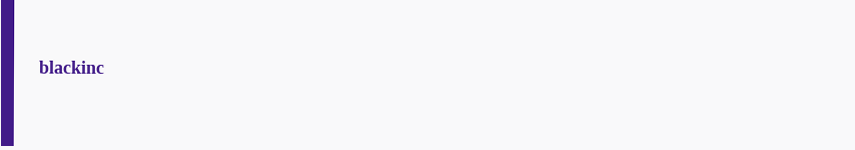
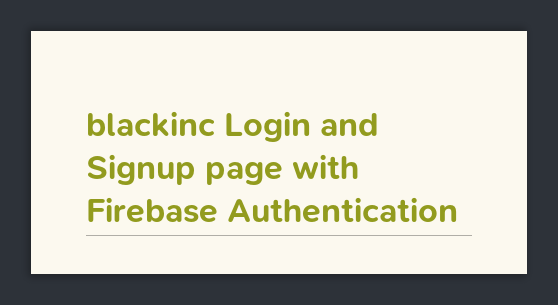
- blackinc
+ blackinc Login and Signup page with Firebase Authentication

